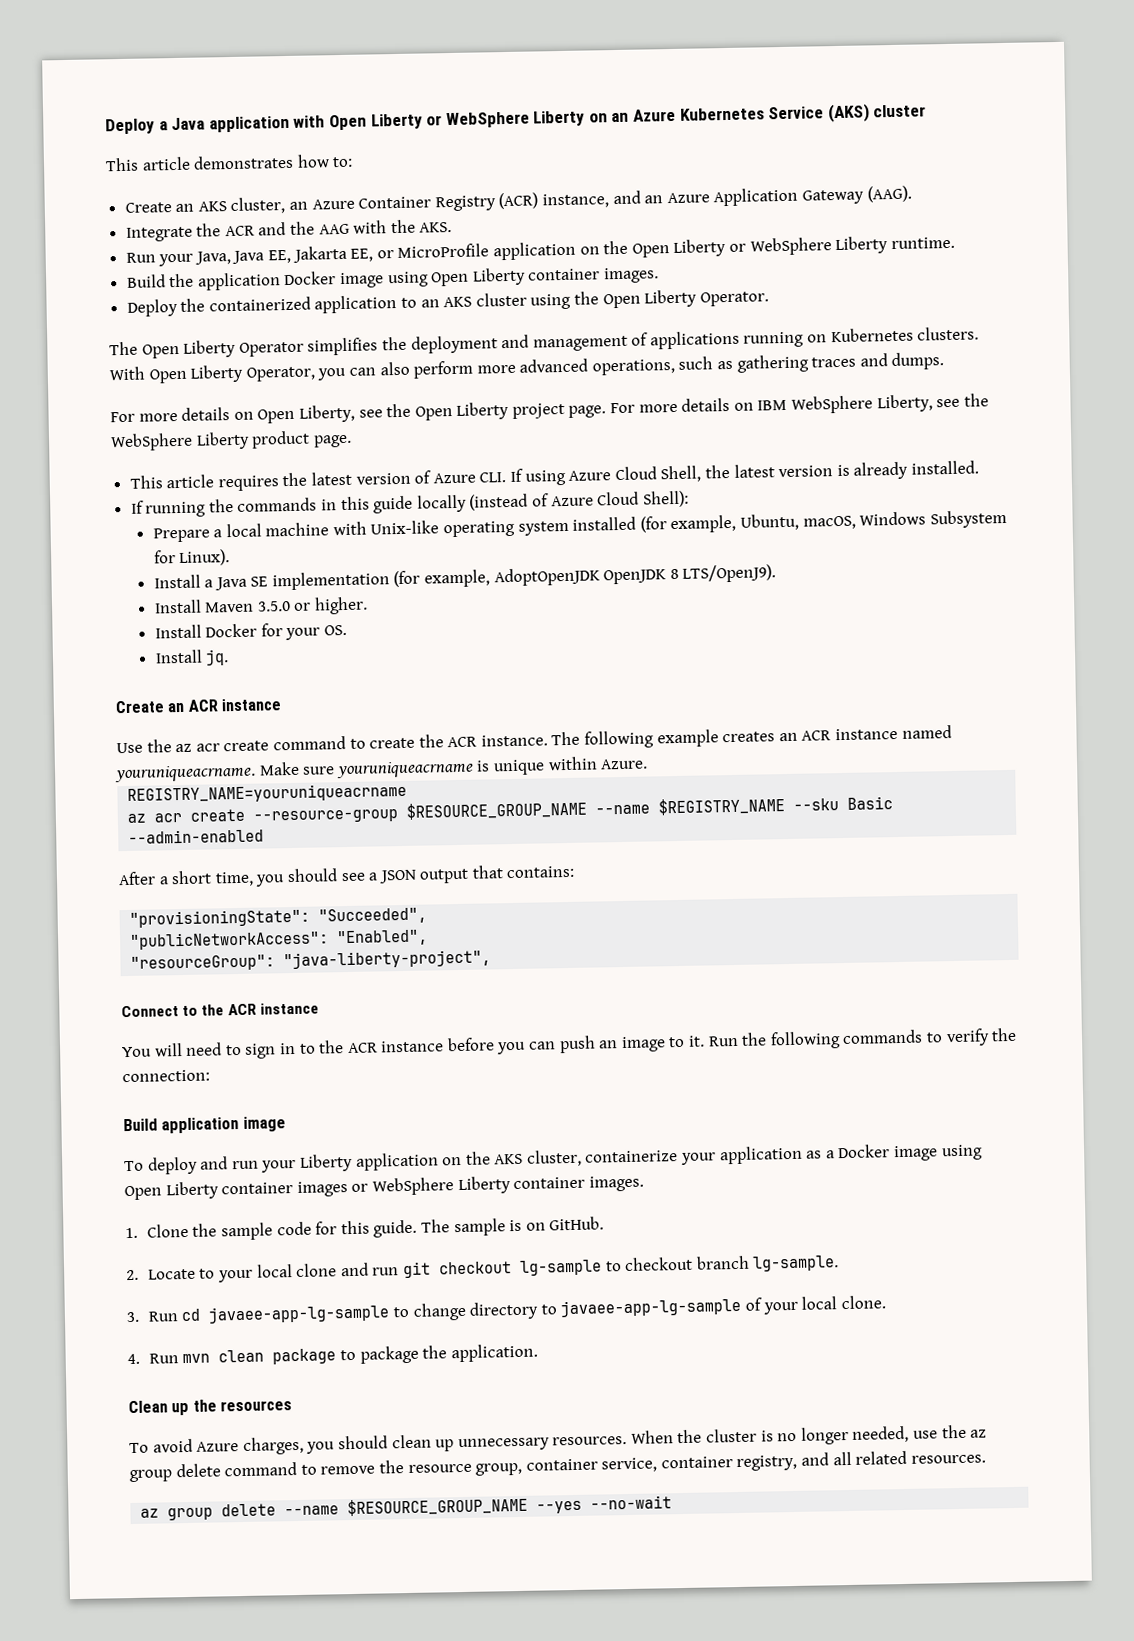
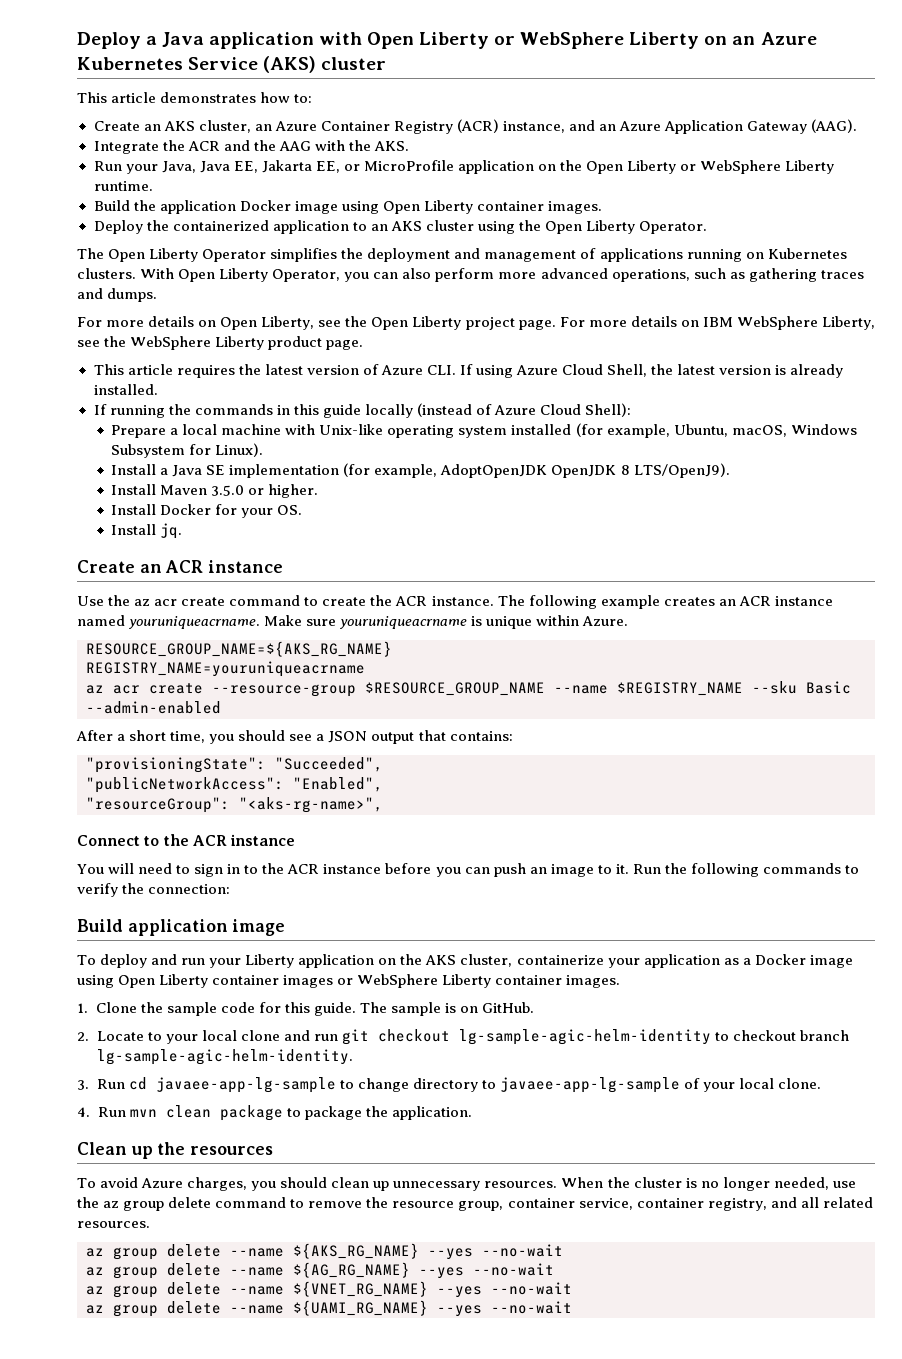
+ RESOURCE_GROUP_NAME=${AKS_RG_NAME}
- "resourceGroup": "java-liberty-project",
+ "resourceGroup": "<aks-rg-name>",
- 2. Locate to your local clone and run git checkout lg-sample to checkout branch lg-sample.
+ 2. Locate to your local clone and run git checkout lg-sample-agic-helm-identity to checkout branch lg-sample-agic-helm-identity.
- az group delete --name $RESOURCE_GROUP_NAME --yes --no-wait
+ az group delete --name ${AKS_RG_NAME} --yes --no-wait
+ az group delete --name ${AG_RG_NAME} --yes --no-wait
+ az group delete --name ${VNET_RG_NAME} --yes --no-wait
+ az group delete --name ${UAMI_RG_NAME} --yes --no-wait

